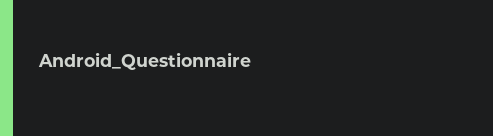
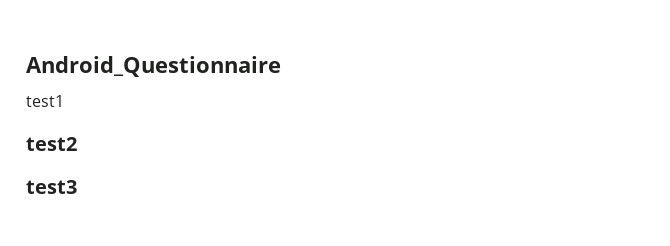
+ test1
+ test2
+ test3

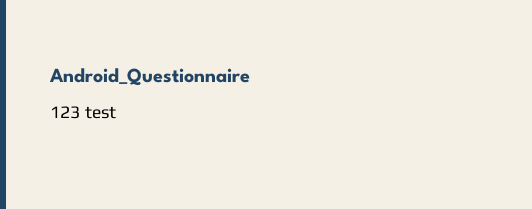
- test1
- test2
- test3
+ 123 test

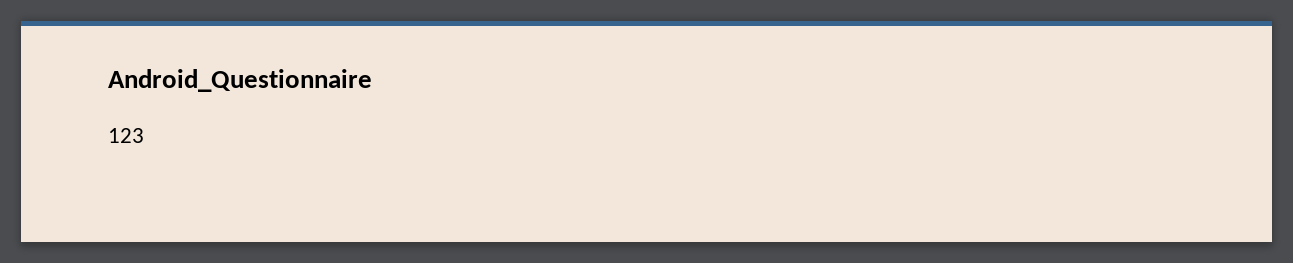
- 123 test
+ 123

